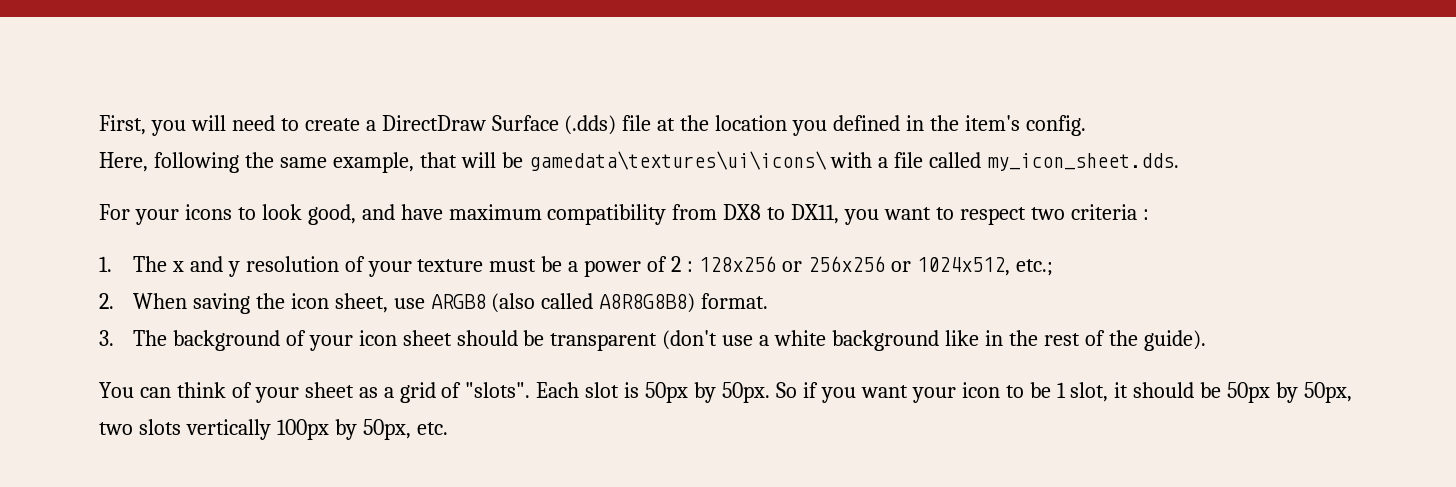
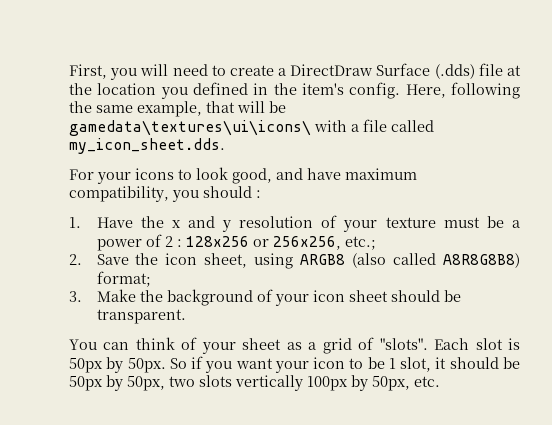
- First, you will need to create a DirectDraw Surface (.dds) file at the location you defined in the item's config.
- Here, following the same example, that will be gamedata\textures\ui\icons\ with a file called my_icon_sheet.dds.
+ First, you will need to create a DirectDraw Surface (.dds) file at the location you defined in the item's config. Here, following the same example, that will be gamedata\textures\ui\icons\ with a file called my_icon_sheet.dds.
- For your icons to look good, and have maximum compatibility from DX8 to DX11, you want to respect two criteria :
+ For your icons to look good, and have maximum compatibility, you should :
- 1. The x and y resolution of your texture must be a power of 2 : 128x256 or 256x256 or 1024x512, etc.;
+ 1. Have the x and y resolution of your texture must be a power of 2 : 128x256 or 256x256, etc.;
- 2. When saving the icon sheet, use ARGB8 (also called A8R8G8B8) format.
+ 2. Save the icon sheet, using ARGB8 (also called A8R8G8B8) format;
- 3. The background of your icon sheet should be transparent (don't use a white background like in the rest of the guide).
+ 3. Make the background of your icon sheet should be transparent.

